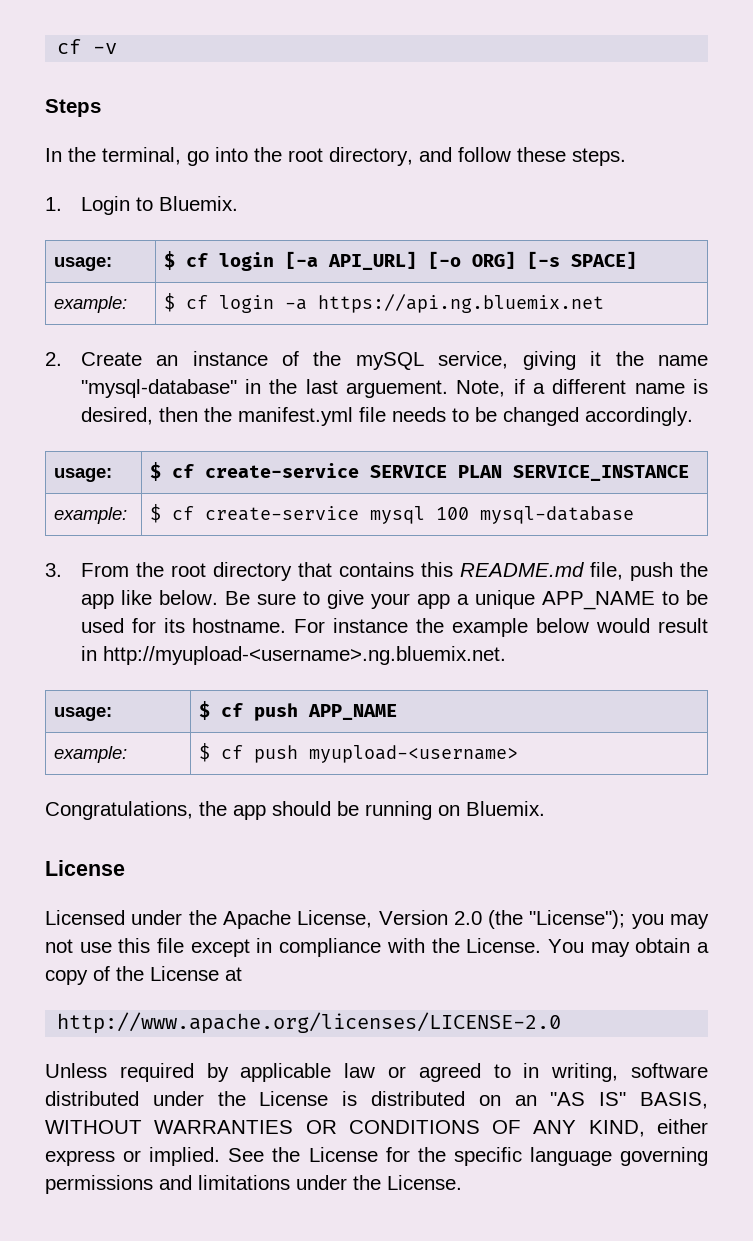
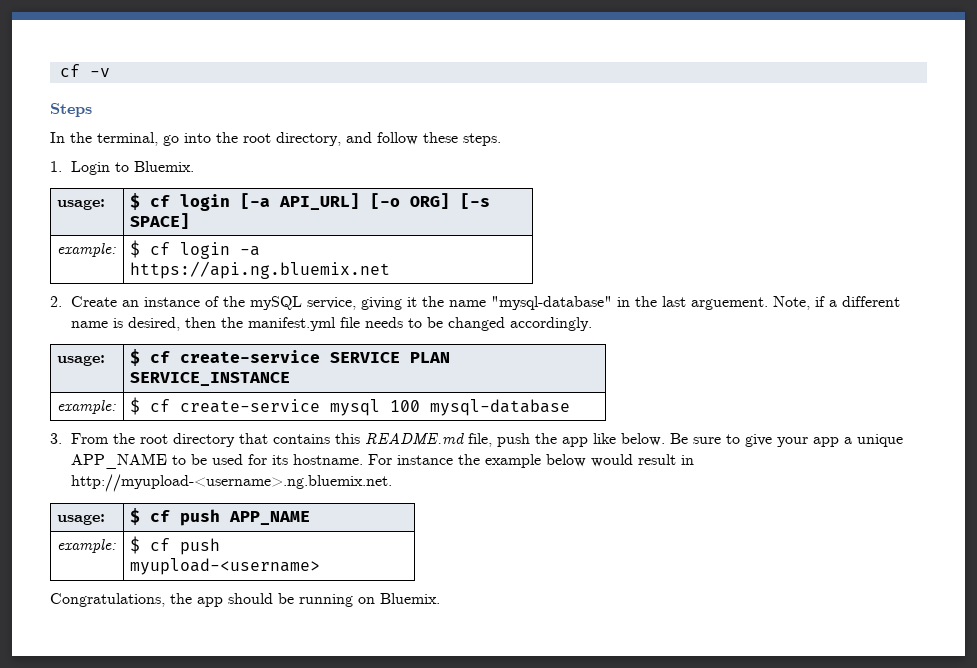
  Congratulations, the app should be running on Bluemix.
- License
- Licensed under the Apache License, Version 2.0 (the "License"); you may not use this file except in compliance with the License. You may obtain a copy of the License at
- http://www.apache.org/licenses/LICENSE-2.0
- Unless required by applicable law or agreed to in writing, software distributed under the License is distributed on an "AS IS" BASIS, WITHOUT WARRANTIES OR CONDITIONS OF ANY KIND, either express or implied. See the License for the specific language governing permissions and limitations under the License.

